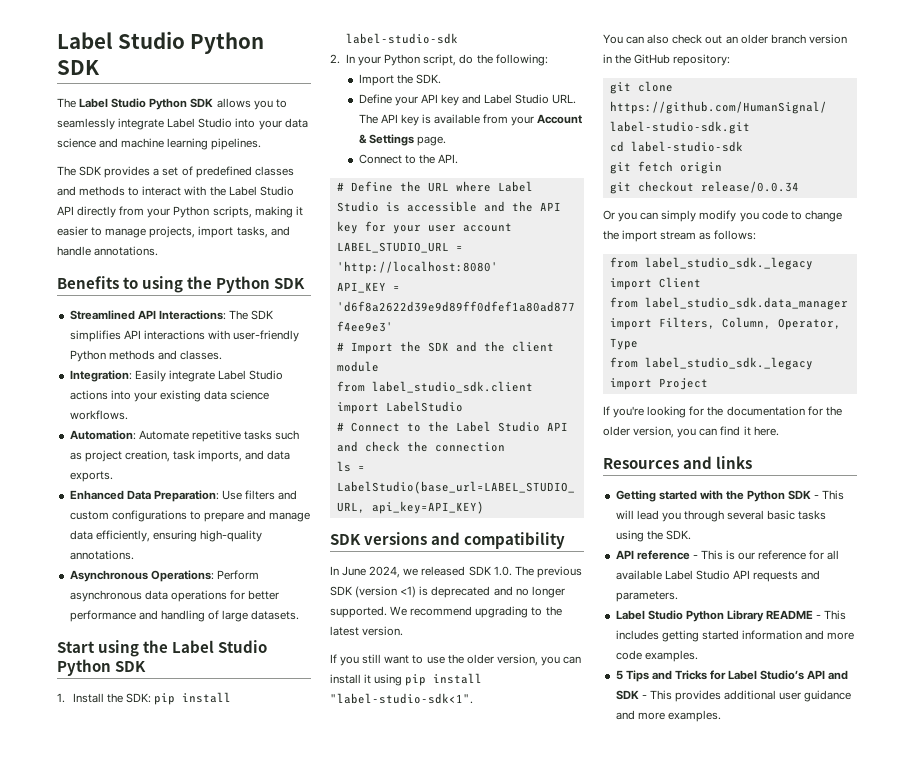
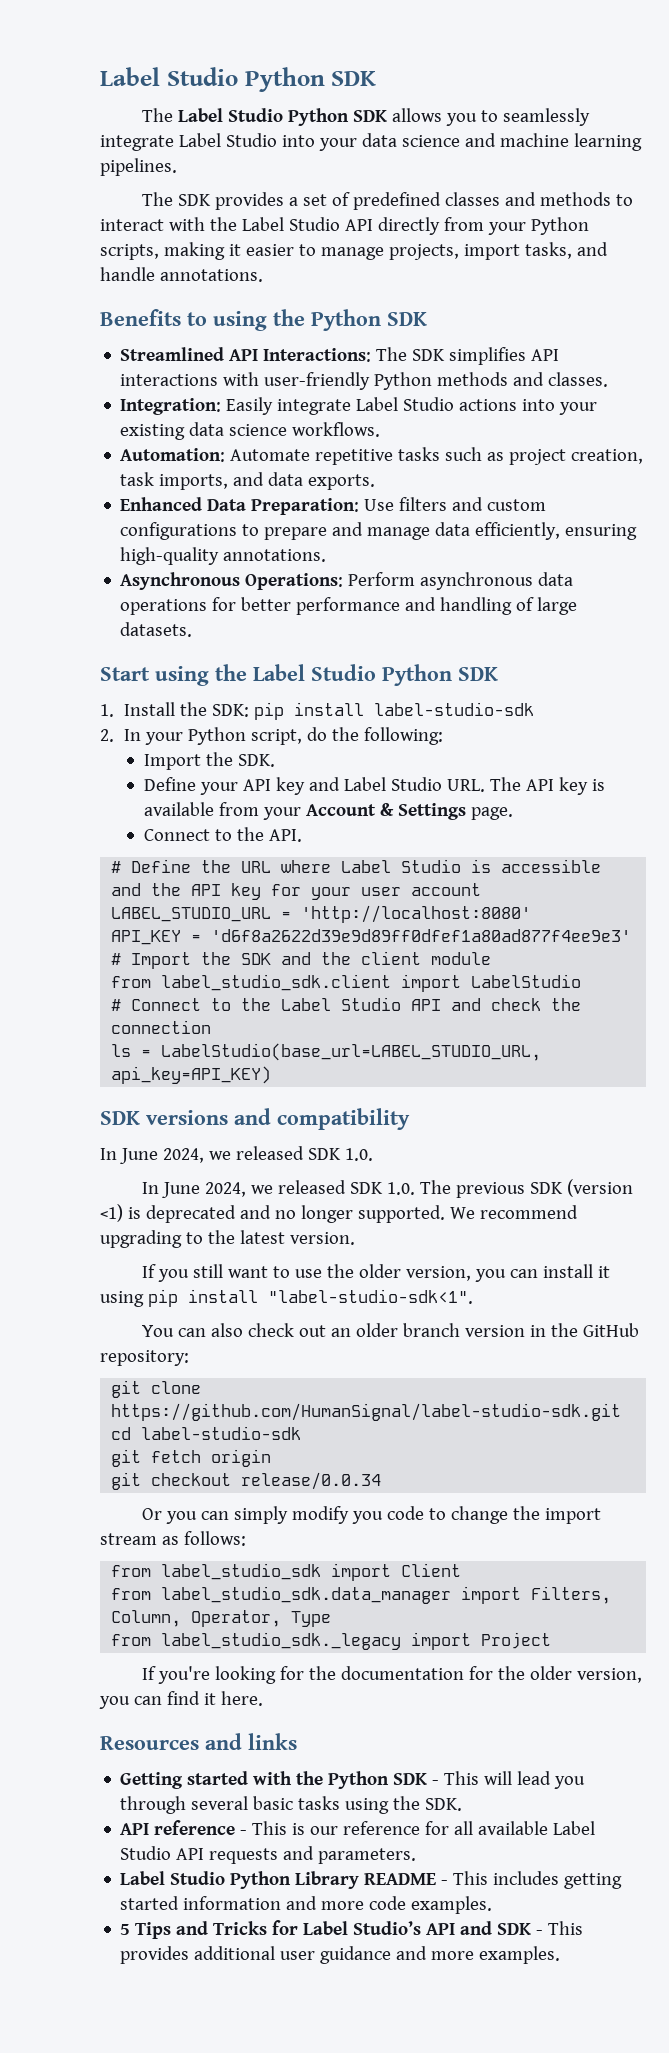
  SDK versions and compatibility
+ In June 2024, we released SDK 1.0.
- from label_studio_sdk._legacy import Client
+ from label_studio_sdk import Client

